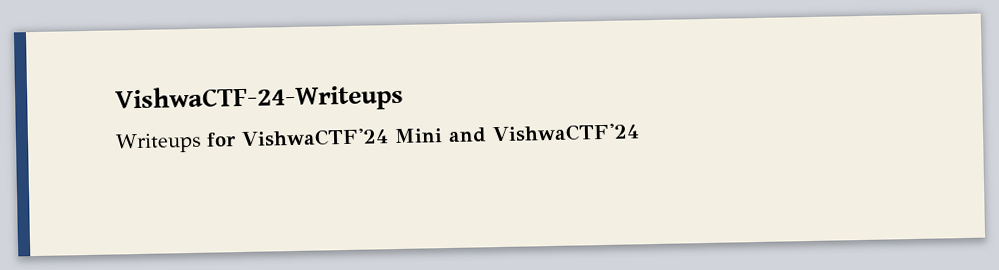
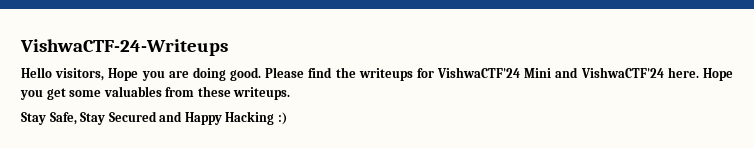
- Writeups for VishwaCTF'24 Mini and VishwaCTF'24
+ Hello visitors, Hope you are doing good. Please find the writeups for VishwaCTF'24 Mini and VishwaCTF'24 here. Hope you get some valuables from these writeups.
+ Stay Safe, Stay Secured and Happy Hacking :)

